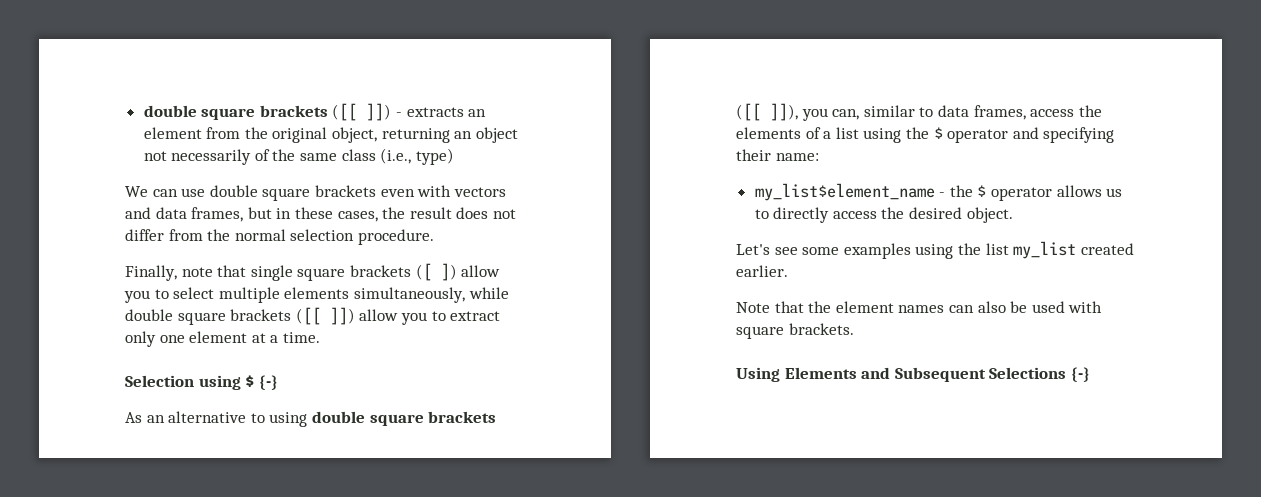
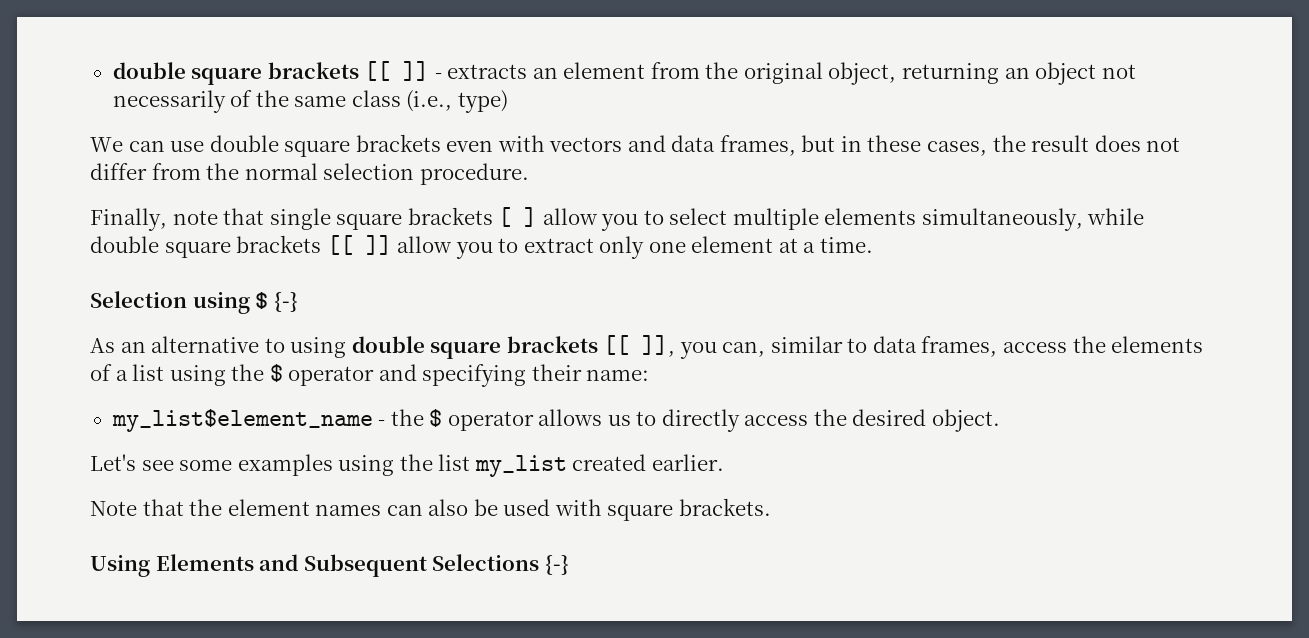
- double square brackets ([[ ]]) - extracts an element from the original object, returning an object not necessarily of the same class (i.e., type)
+ double square brackets [[ ]] - extracts an element from the original object, returning an object not necessarily of the same class (i.e., type)
- Finally, note that single square brackets ([ ]) allow you to select multiple elements simultaneously, while double square brackets ([[ ]]) allow you to extract only one element at a time.
+ Finally, note that single square brackets [ ] allow you to select multiple elements simultaneously, while double square brackets [[ ]] allow you to extract only one element at a time.
- As an alternative to using double square brackets ([[ ]]), you can, similar to data frames, access the elements of a list using the $ operator and specifying their name:
+ As an alternative to using double square brackets [[ ]], you can, similar to data frames, access the elements of a list using the $ operator and specifying their name:

